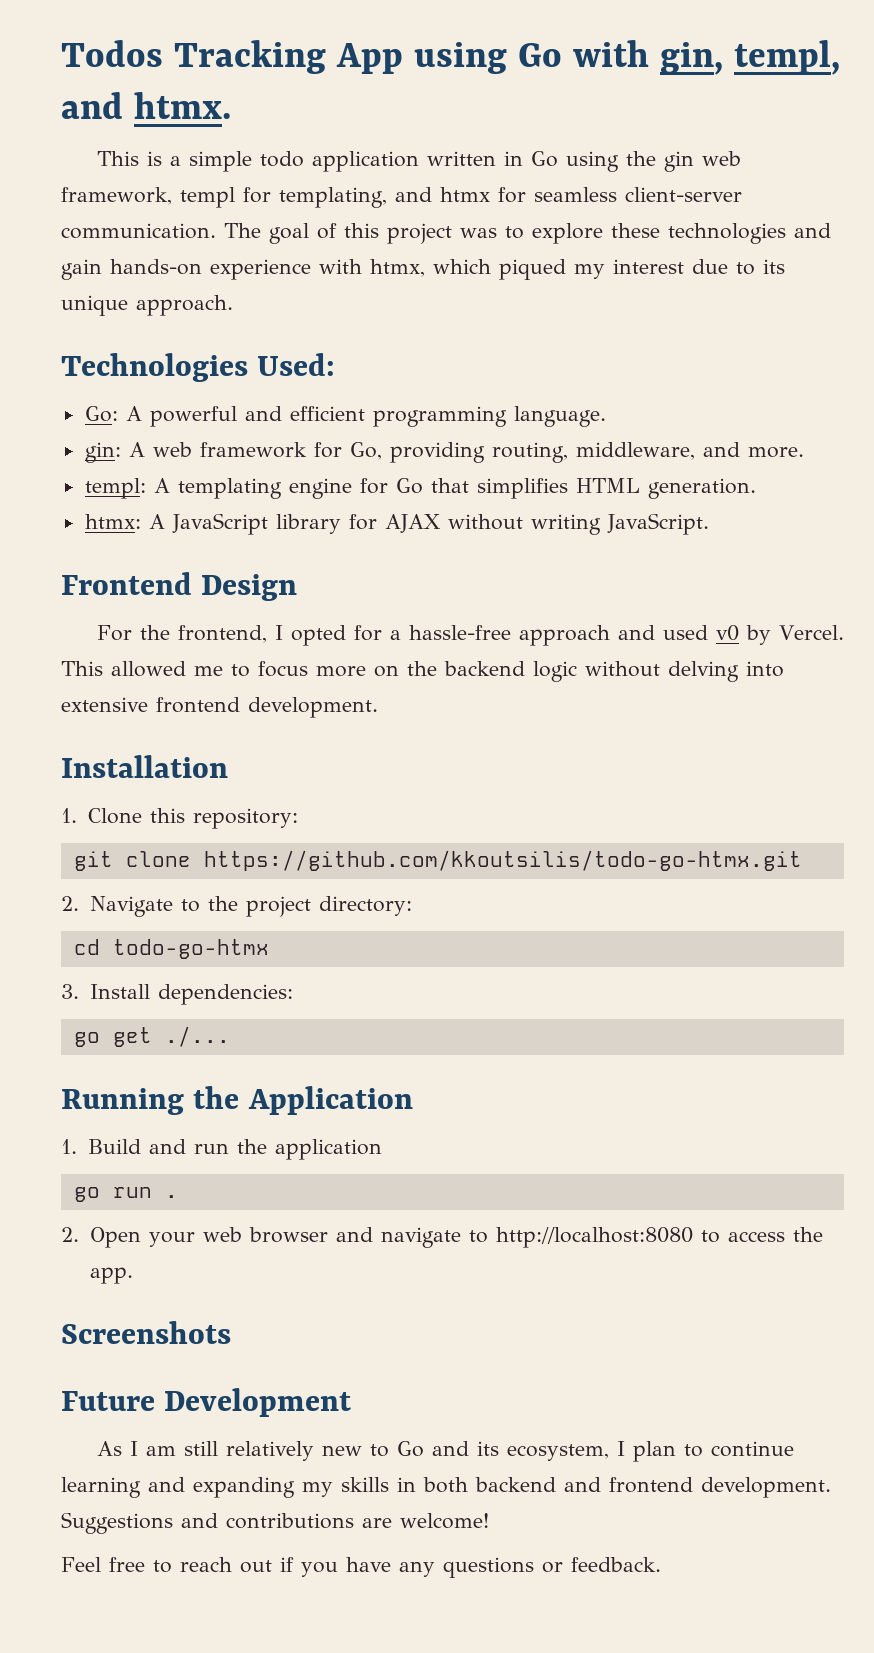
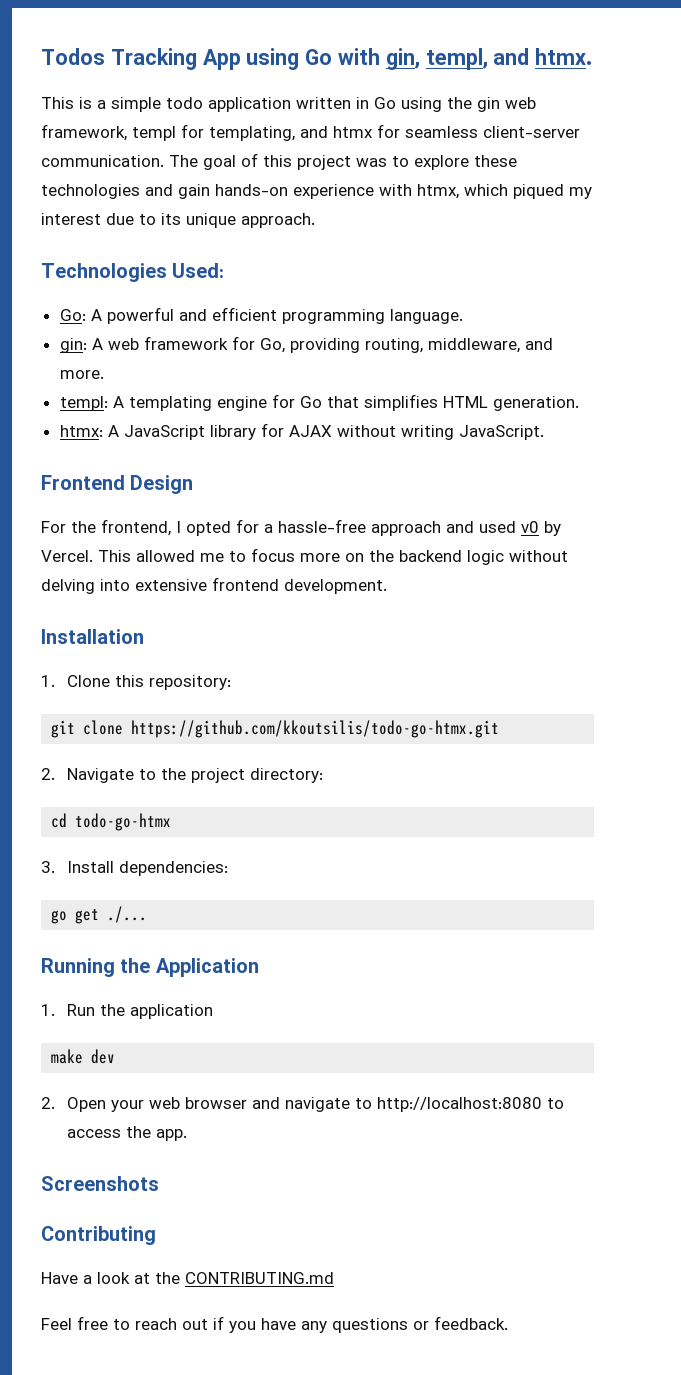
- 1. Build and run the application
+ 1. Run the application
- go run .
+ make dev
- Future Development
- As I am still relatively new to Go and its ecosystem, I plan to continue learning and expanding my skills in both backend and frontend development. Suggestions and contributions are welcome!
+ Contributing
+ Have a look at the CONTRIBUTING.md

